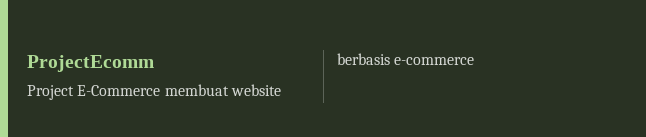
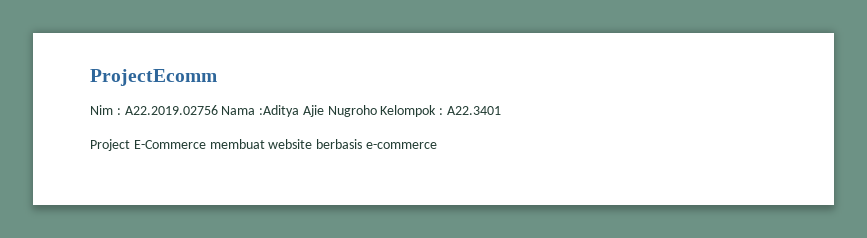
+ Nim : A22.2019.02756 Nama :Aditya Ajie Nugroho Kelompok : A22.3401

